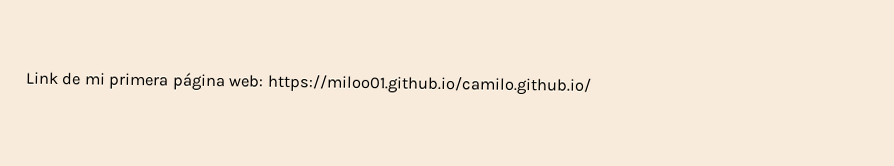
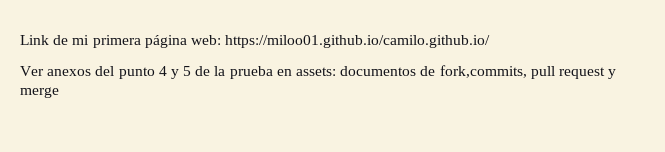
+ Ver anexos del punto 4 y 5 de la prueba en assets: documentos de fork,commits, pull request y merge

